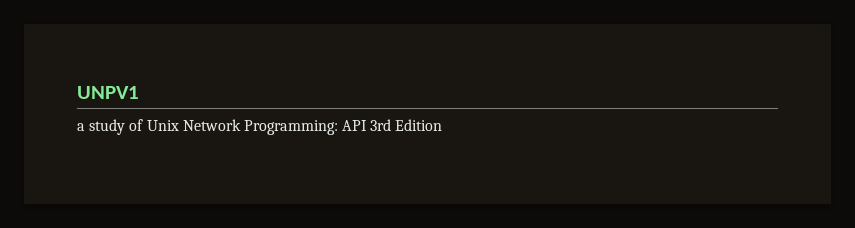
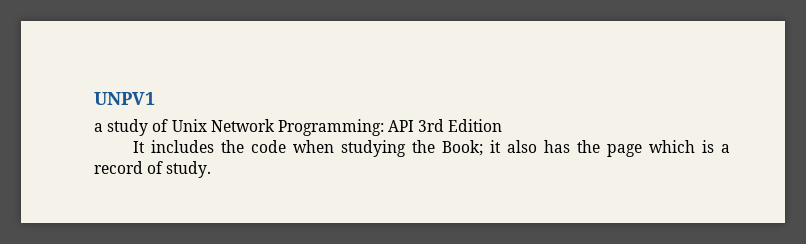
+ It includes the code when studying the Book; it also has the page which is a record of study.

